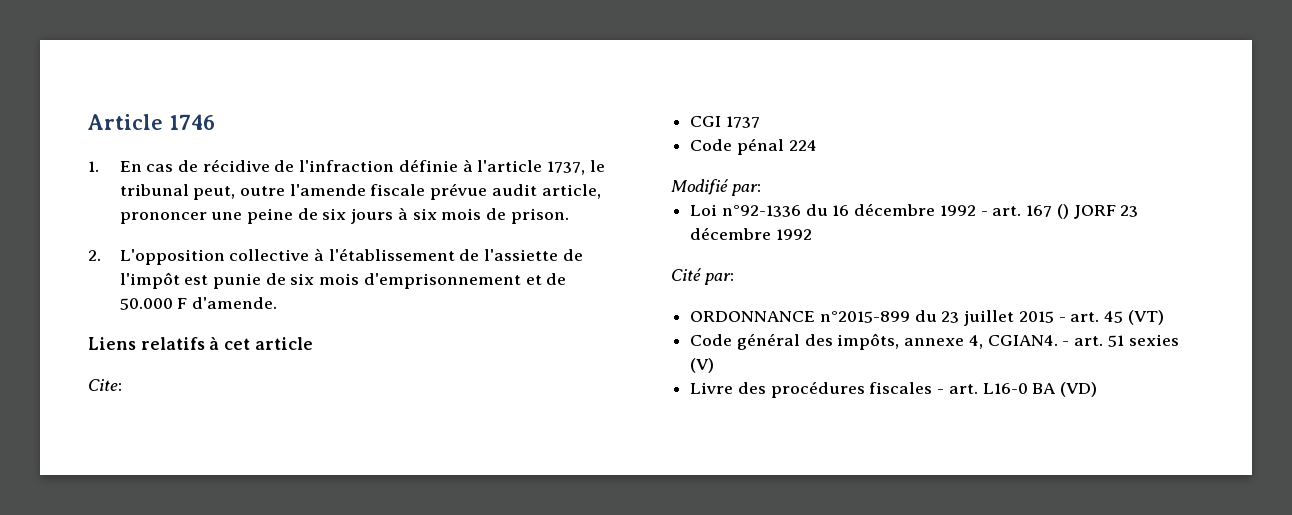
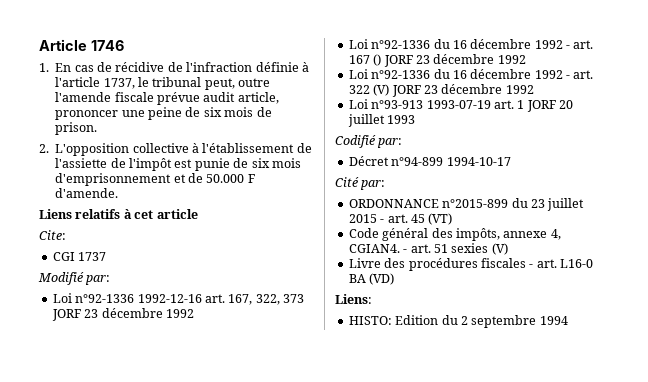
- 1. En cas de récidive de l'infraction définie à l'article 1737, le tribunal peut, outre l'amende fiscale prévue audit article, prononcer une peine de six jours à six mois de prison.
+ 1. En cas de récidive de l'infraction définie à l'article 1737, le tribunal peut, outre l'amende fiscale prévue audit article, prononcer une peine de six mois de prison.
- Code pénal 224
+ Loi n°92-1336 1992-12-16 art. 167, 322, 373 JORF 23 décembre 1992
+ Loi n°92-1336 du 16 décembre 1992 - art. 322 (V) JORF 23 décembre 1992
+ Loi n°93-913 1993-07-19 art. 1 JORF 20 juillet 1993
+ Codifié par:
+ Décret n°94-899 1994-10-17
+ Liens:
+ HISTO: Edition du 2 septembre 1994

